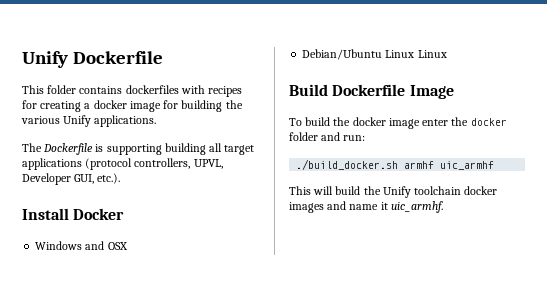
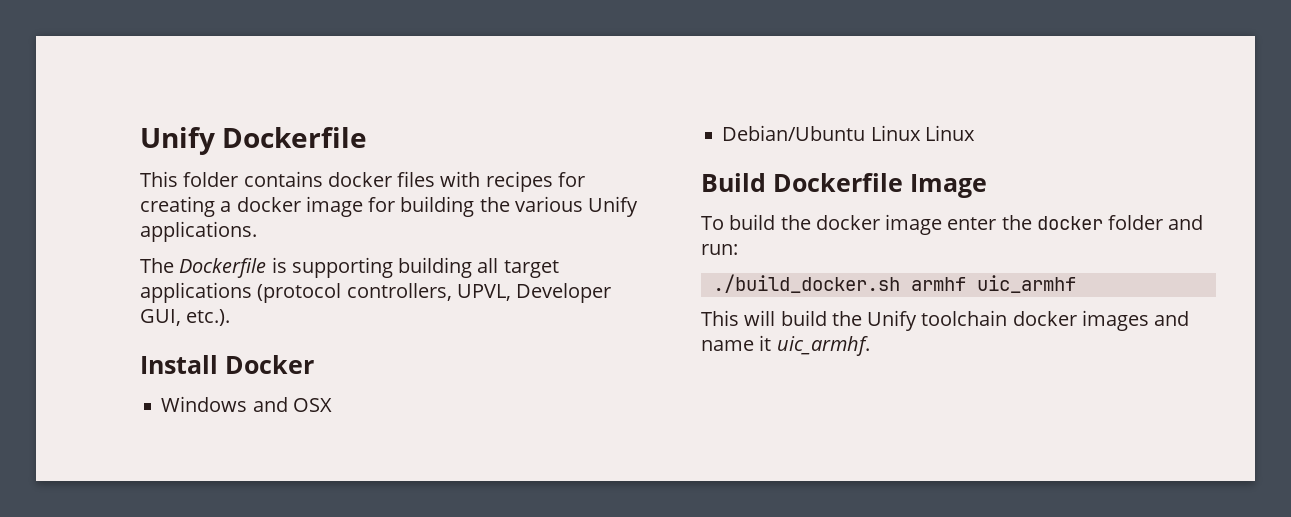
- This folder contains dockerfiles with recipes for creating a docker image for building the various Unify applications.
+ This folder contains docker files with recipes for creating a docker image for building the various Unify applications.

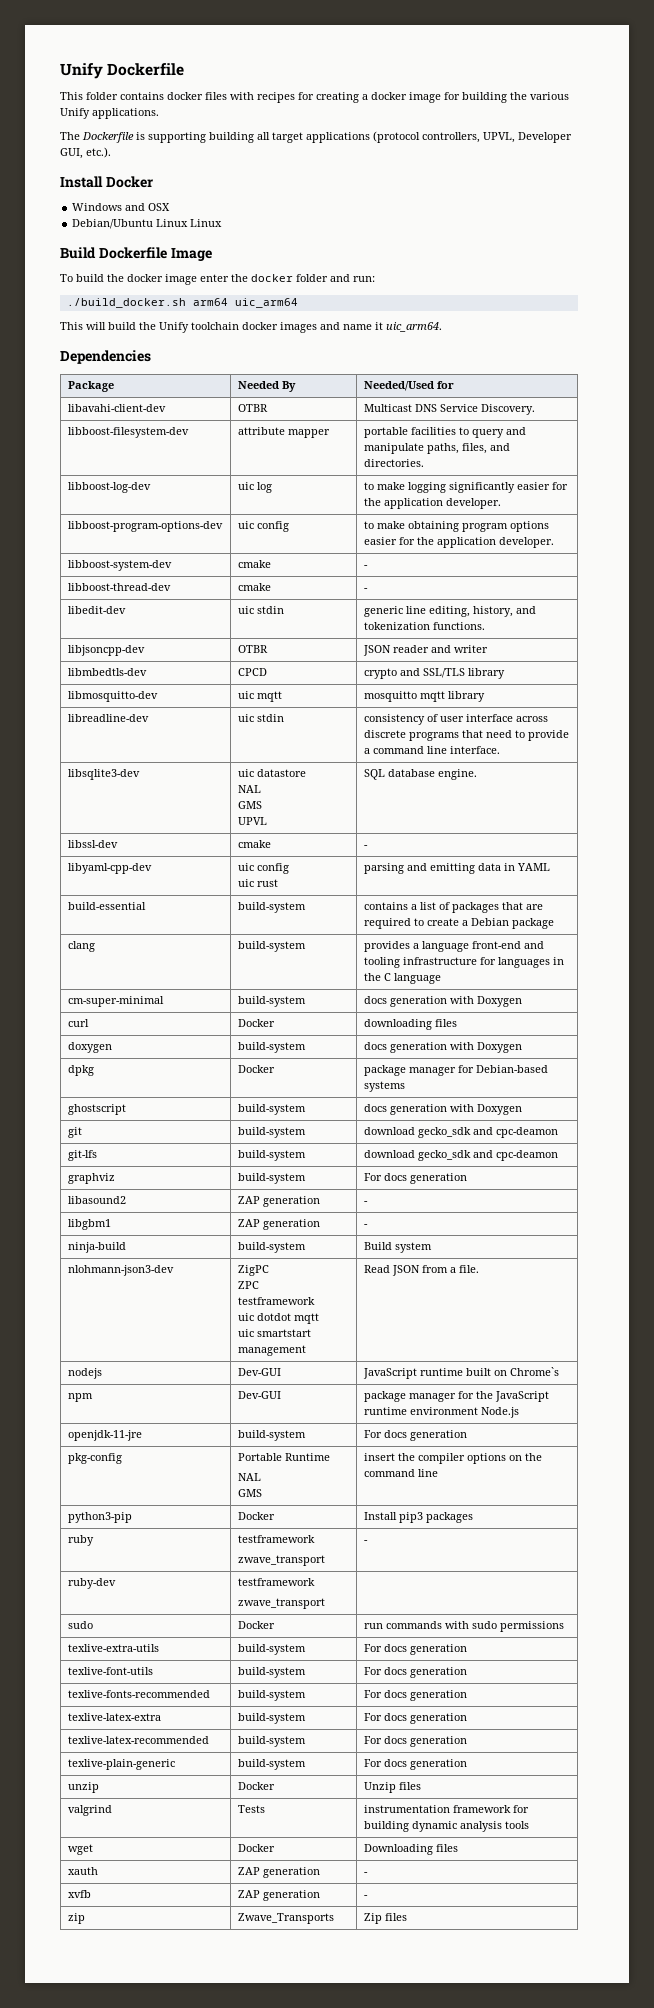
- ./build_docker.sh armhf uic_armhf
+ ./build_docker.sh arm64 uic_arm64
- This will build the Unify toolchain docker images and name it uic_armhf.
+ This will build the Unify toolchain docker images and name it uic_arm64.
+ Dependencies
+ Package | Needed By | Needed/Used for
+ libavahi-client-dev | OTBR | Multicast DNS Service Discovery.
+ libboost-filesystem-dev | attribute mapper | portable facilities to query and manipulate paths, files, and directories.
+ libboost-log-dev | uic log | to make logging significantly easier for the application developer.
+ libboost-program-options-dev | uic config | to make obtaining program options easier for the application developer.
+ libboost-system-dev | cmake | -
+ libboost-thread-dev | cmake | -
+ libedit-dev | uic stdin | generic line editing, history, and tokenization functions.
+ libjsoncpp-dev | OTBR | JSON reader and writer
+ libmbedtls-dev | CPCD | crypto and SSL/TLS library
+ libmosquitto-dev | uic mqtt | mosquitto mqtt library
+ libreadline-dev | uic stdin | consistency of user interface across discrete programs that need to provide a command line interface.
+ libsqlite3-dev | uic datastore
+ NAL
+ GMS
+ UPVL | SQL database engine.
+ libssl-dev | cmake | -
+ libyaml-cpp-dev | uic config
+ uic rust | parsing and emitting data in YAML
+ build-essential | build-system | contains a list of packages that are required to create a Debian package
+ clang | build-system | provides a language front-end and tooling infrastructure for languages in the C language
+ cm-super-minimal | build-system | docs generation with Doxygen
+ curl | Docker | downloading files
+ doxygen | build-system | docs generation with Doxygen
+ dpkg | Docker | package manager for Debian-based systems
+ ghostscript | build-system | docs generation with Doxygen
+ git | build-system | download gecko_sdk and cpc-deamon
+ git-lfs | build-system | download gecko_sdk and cpc-deamon
+ graphviz | build-system | For docs generation
+ libasound2 | ZAP generation | -
+ libgbm1 | ZAP generation | -
+ ninja-build | build-system | Build system
+ nlohmann-json3-dev | ZigPC
+ ZPC
+ testframework
+ uic dotdot mqtt
+ uic smartstart management | Read JSON from a file.
+ nodejs | Dev-GUI | JavaScript runtime built on Chrome`s
+ npm | Dev-GUI | package manager for the JavaScript runtime environment Node.js
+ openjdk-11-jre | build-system | For docs generation
+ pkg-config | Portable Runtime
+ NAL
+ GMS | insert the compiler options on the command line
+ python3-pip | Docker | Install pip3 packages
+ ruby | testframework
+ zwave_transport | -
+ ruby-dev | testframework
+ zwave_transport |
+ sudo | Docker | run commands with sudo permissions
+ texlive-extra-utils | build-system | For docs generation
+ texlive-font-utils | build-system | For docs generation
+ texlive-fonts-recommended | build-system | For docs generation
+ texlive-latex-extra | build-system | For docs generation
+ texlive-latex-recommended | build-system | For docs generation
+ texlive-plain-generic | build-system | For docs generation
+ unzip | Docker | Unzip files
+ valgrind | Tests | instrumentation framework for building dynamic analysis tools
+ wget | Docker | Downloading files
+ xauth | ZAP generation | -
+ xvfb | ZAP generation | -
+ zip | Zwave_Transports | Zip files

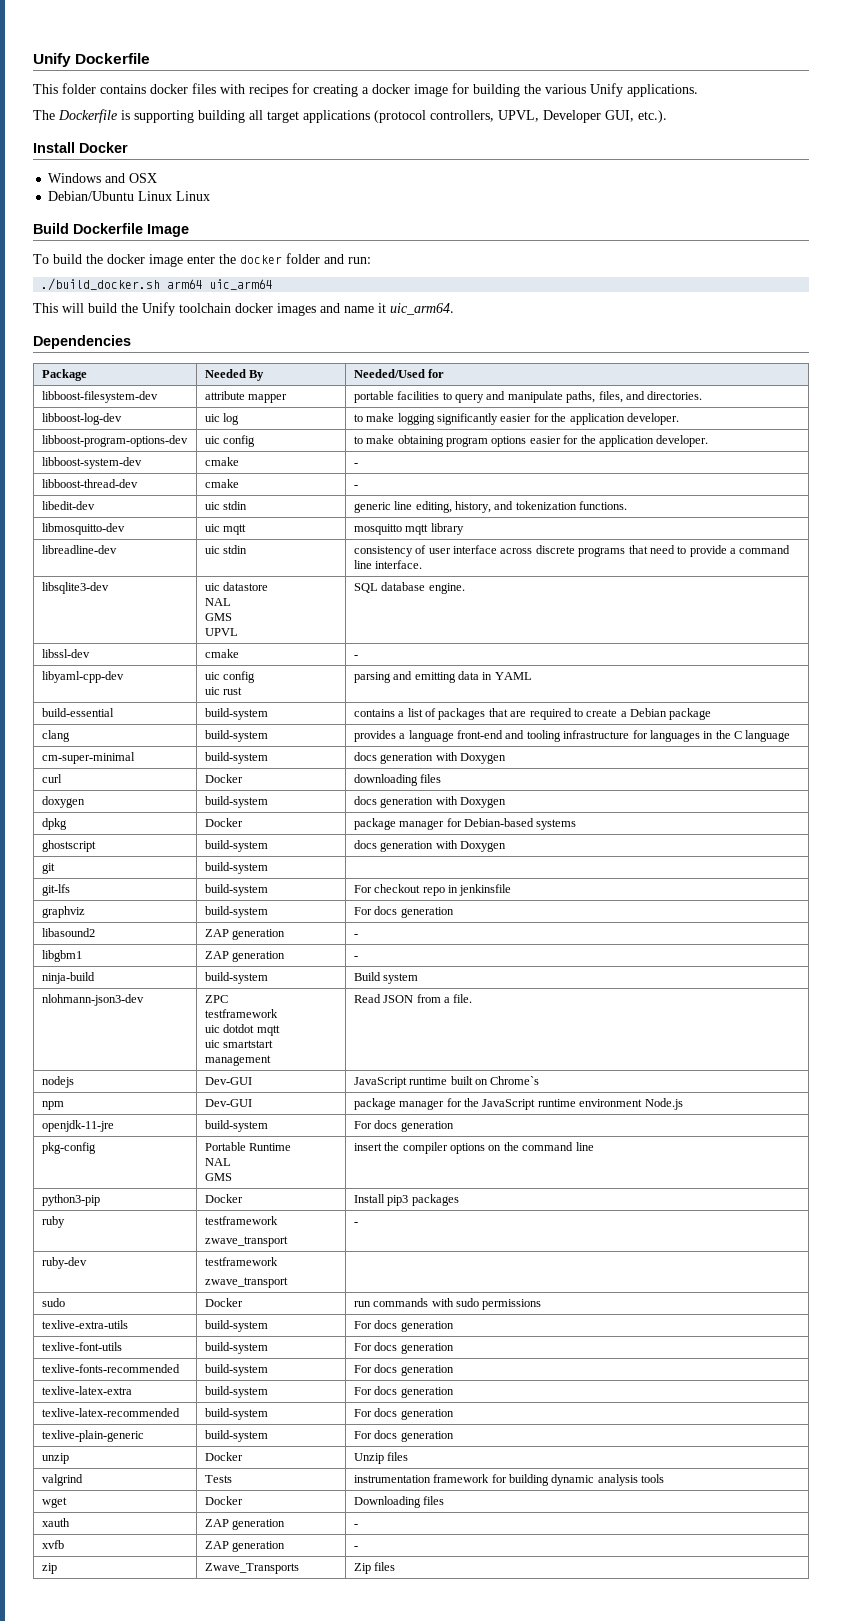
- libavahi-client-dev | OTBR | Multicast DNS Service Discovery.
- libjsoncpp-dev | OTBR | JSON reader and writer
- libmbedtls-dev | CPCD | crypto and SSL/TLS library
- git | build-system | download gecko_sdk and cpc-deamon
- git-lfs | build-system | download gecko_sdk and cpc-deamon
+ git | build-system |
+ git-lfs | build-system | For checkout repo in jenkinsfile
- nlohmann-json3-dev | ZigPC
- ZPC
+ nlohmann-json3-dev | ZPC

